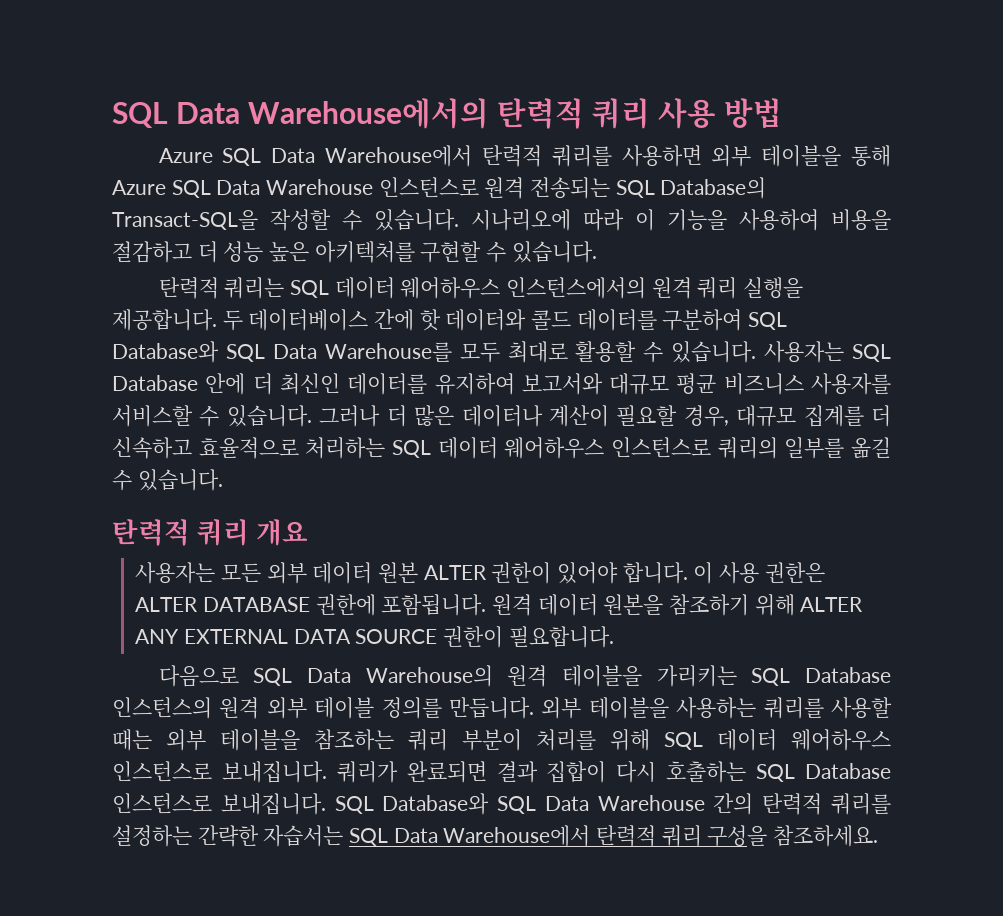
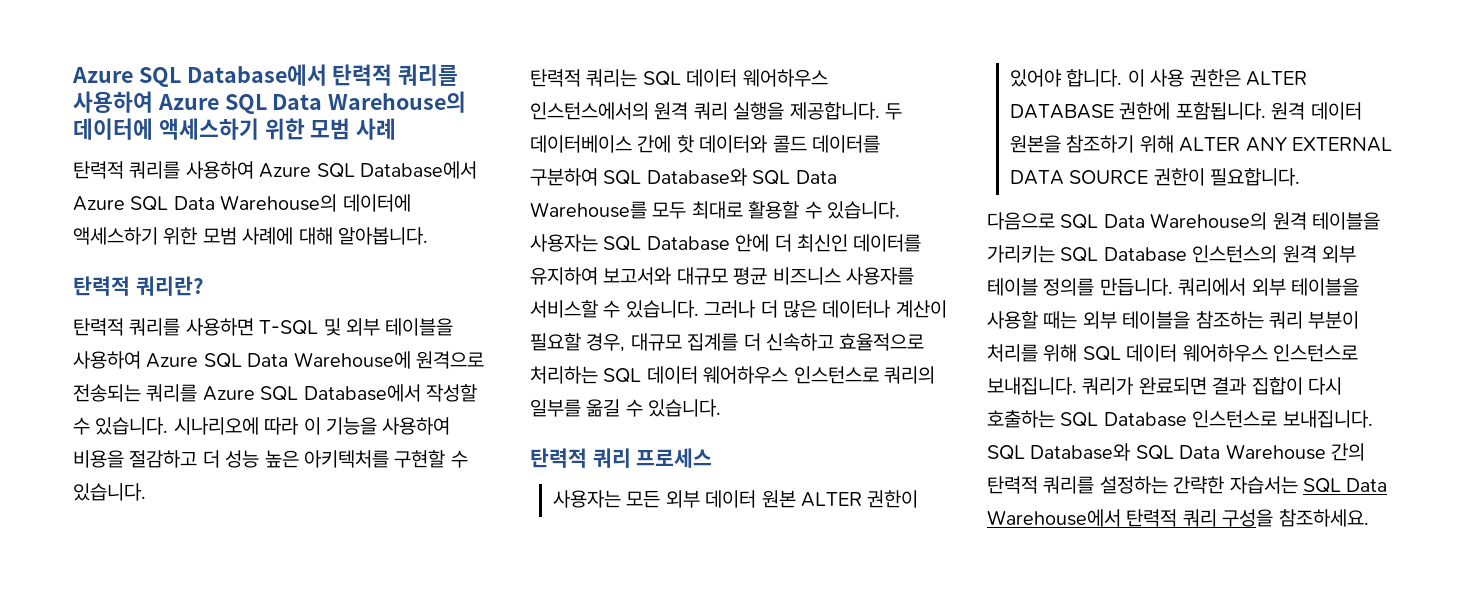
- SQL Data Warehouse에서의 탄력적 쿼리 사용 방법
- Azure SQL Data Warehouse에서 탄력적 쿼리를 사용하면 외부 테이블을 통해 Azure SQL Data Warehouse 인스턴스로 원격 전송되는 SQL Database의 Transact-SQL을 작성할 수 있습니다.
+ Azure SQL Database에서 탄력적 쿼리를 사용하여 Azure SQL Data Warehouse의 데이터에 액세스하기 위한 모범 사례
+ 탄력적 쿼리를 사용하여 Azure SQL Database에서 Azure SQL Data Warehouse의 데이터에 액세스하기 위한 모범 사례에 대해 알아봅니다.
+ 탄력적 쿼리란?
+ 탄력적 쿼리를 사용하면 T-SQL 및 외부 테이블을 사용하여 Azure SQL Data Warehouse에 원격으로 전송되는 쿼리를 Azure SQL Database에서 작성할 수 있습니다.
- 탄력적 쿼리 개요
+ 탄력적 쿼리 프로세스
- 외부 테이블을 사용하는 쿼리를 사용할 때는 외부 테이블을 참조하는 쿼리 부분이 처리를 위해 SQL 데이터 웨어하우스 인스턴스로 보내집니다.
+ 쿼리에서 외부 테이블을 사용할 때는 외부 테이블을 참조하는 쿼리 부분이 처리를 위해 SQL 데이터 웨어하우스 인스턴스로 보내집니다.

